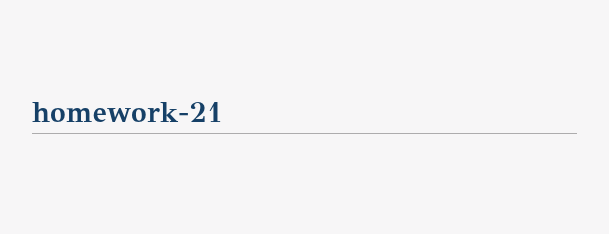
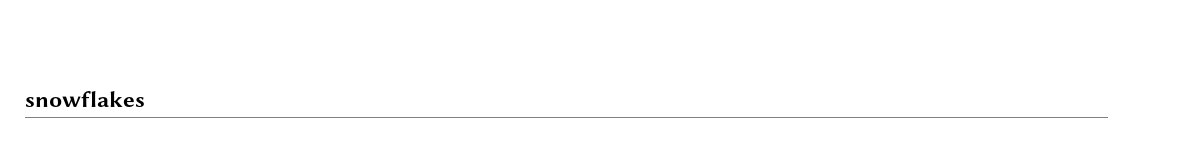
- homework-21
+ snowflakes

